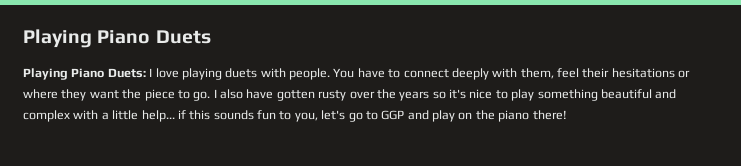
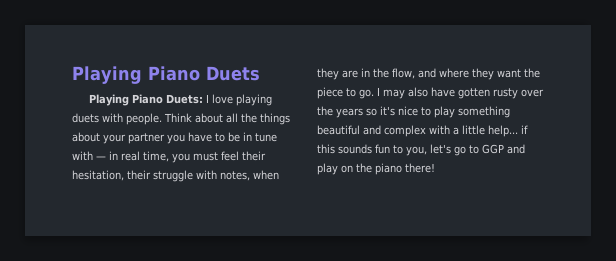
- You have to connect deeply with them, feel their hesitations or where they want the piece to go.
+ Think about all the things about your partner you have to be in tune with — in real time, you must feel their hesitation, their struggle with notes, when they are in the flow, and where they want the piece to go.
- I also have gotten rusty over the years so it's nice to play something beautiful and complex with a little help... if this sounds fun to you, let's go to GGP and play on the piano there!
+ I may also have gotten rusty over the years so it's nice to play something beautiful and complex with a little help... if this sounds fun to you, let's go to GGP and play on the piano there!

